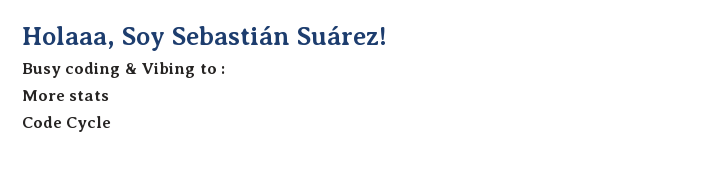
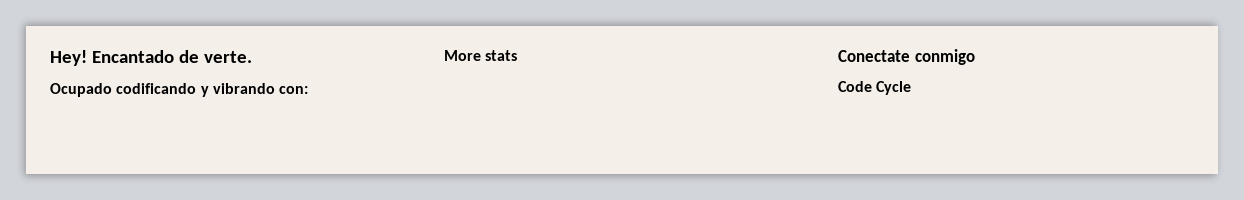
- Holaaa, Soy Sebastián Suárez!
- Busy coding & Vibing to :
+ Hey! Encantado de verte.
+ Ocupado codificando y vibrando con:
+ Conectate conmigo

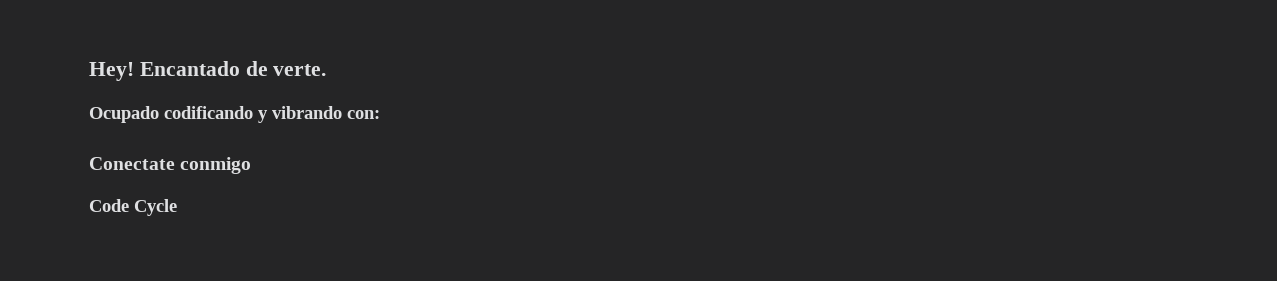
- More stats

